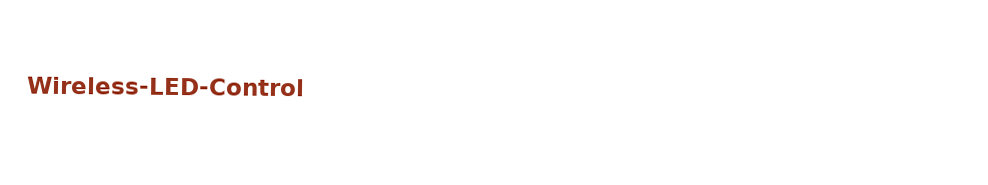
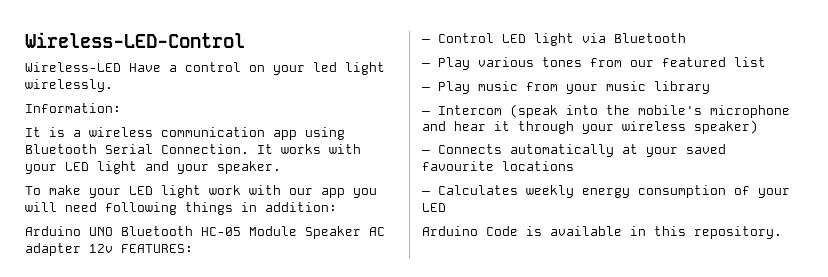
+ Wireless-LED Have a control on your led light wirelessly.
+ Information:
+ It is a wireless communication app using Bluetooth Serial Connection. It works with your LED light and your speaker.
+ To make your LED light work with our app you will need following things in addition:
+ Arduino UNO Bluetooth HC-05 Module Speaker AC adapter 12v FEATURES:
+ — Control LED light via Bluetooth
+ — Play various tones from our featured list
+ — Play music from your music library
+ — Intercom (speak into the mobile's microphone and hear it through your wireless speaker)
+ — Connects automatically at your saved favourite locations
+ — Calculates weekly energy consumption of your LED
+ Arduino Code is available in this repository.

